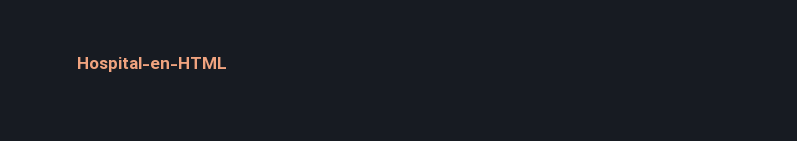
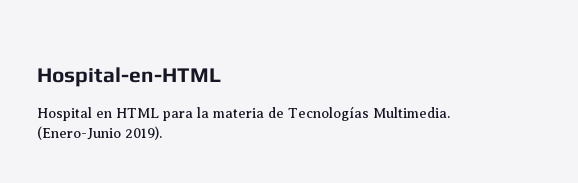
+ Hospital en HTML para la materia de Tecnologías Multimedia. (Enero-Junio 2019).

